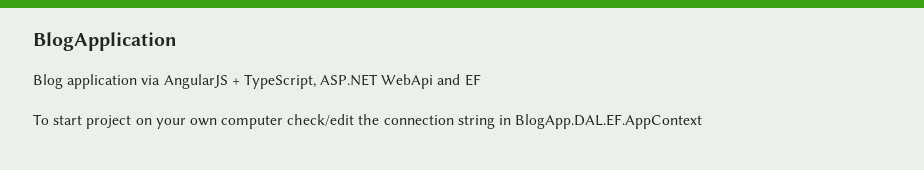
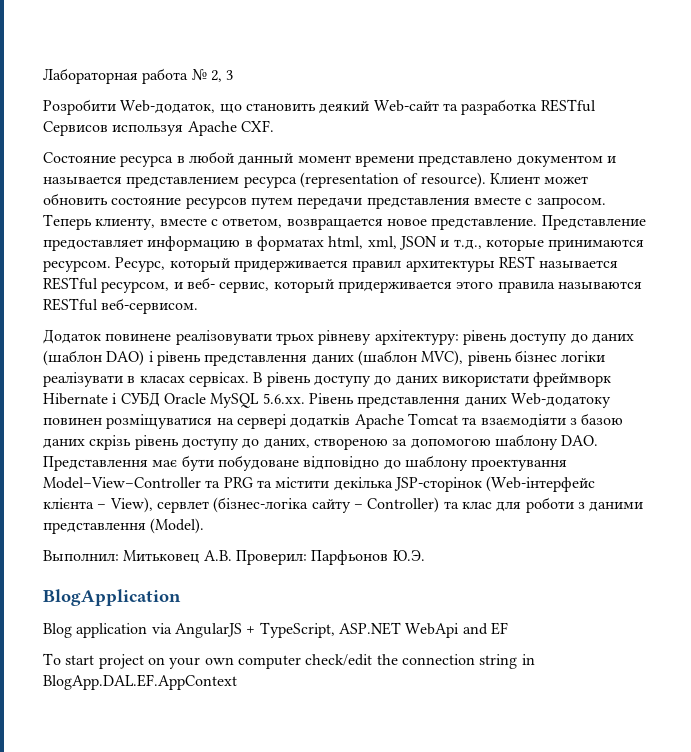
+ Лабораторная работа № 2, 3
+ Розробити Web-додаток, що становить деякий Web-сайт та разработка RESTful Сервисов используя Apache CXF.
+ Состояние ресурса в любой данный момент времени представлено документом и называется представлением ресурса (representation of resource). Клиент может обновить состояние ресурсов путем передачи представления вместе с запросом. Теперь клиенту, вместе с ответом, возвращается новое представление. Представление предоставляет информацию в форматах html, xml, JSON и т.д., которые принимаются ресурсом. Ресурс, который придерживается правил архитектуры REST называется RESTful ресурсом, и веб- сервис, который придерживается этого правила называются RESTful веб-сервисом.
+ Додаток повинене реалізовувати трьох рівневу архітектуру: рівень доступу до даних (шаблон DAO) і рівень представлення даних (шаблон MVC), рівень бізнес логіки реалізувати в класах сервісах. В рівень доступу до даних використати фреймворк Hibernate і СУБД Oracle MySQL 5.6.xx. Рівень представлення даних Web-додатоку повинен розміщуватися на сервері додатків Apache Tomcat та взаємодіяти з базою даних скрізь рівень доступу до даних, створеною за допомогою шаблону DAO. Представлення має бути побудоване відповідно до шаблону проектування Model–View–Controller та PRG та містити декілька JSP-сторінок (Web-інтерфейс клієнта – View), сервлет (бізнес-логіка сайту – Controller) та клас для роботи з даними представлення (Model).
+ Выполнил: Митьковец А.В. Проверил: Парфьонов Ю.Э.

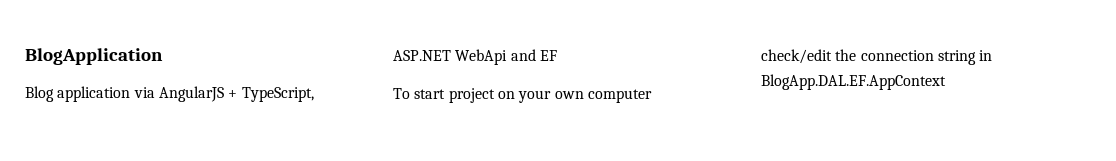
- Лабораторная работа № 2, 3
- Розробити Web-додаток, що становить деякий Web-сайт та разработка RESTful Сервисов используя Apache CXF.
- Состояние ресурса в любой данный момент времени представлено документом и называется представлением ресурса (representation of resource). Клиент может обновить состояние ресурсов путем передачи представления вместе с запросом. Теперь клиенту, вместе с ответом, возвращается новое представление. Представление предоставляет информацию в форматах html, xml, JSON и т.д., которые принимаются ресурсом. Ресурс, который придерживается правил архитектуры REST называется RESTful ресурсом, и веб- сервис, который придерживается этого правила называются RESTful веб-сервисом.
- Додаток повинене реалізовувати трьох рівневу архітектуру: рівень доступу до даних (шаблон DAO) і рівень представлення даних (шаблон MVC), рівень бізнес логіки реалізувати в класах сервісах. В рівень доступу до даних використати фреймворк Hibernate і СУБД Oracle MySQL 5.6.xx. Рівень представлення даних Web-додатоку повинен розміщуватися на сервері додатків Apache Tomcat та взаємодіяти з базою даних скрізь рівень доступу до даних, створеною за допомогою шаблону DAO. Представлення має бути побудоване відповідно до шаблону проектування Model–View–Controller та PRG та містити декілька JSP-сторінок (Web-інтерфейс клієнта – View), сервлет (бізнес-логіка сайту – Controller) та клас для роботи з даними представлення (Model).
- Выполнил: Митьковец А.В. Проверил: Парфьонов Ю.Э.

